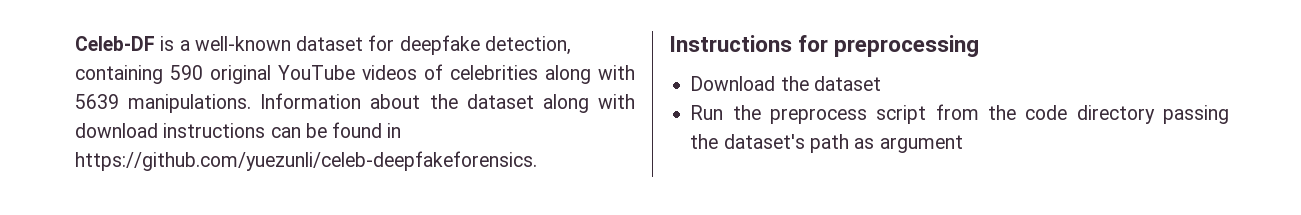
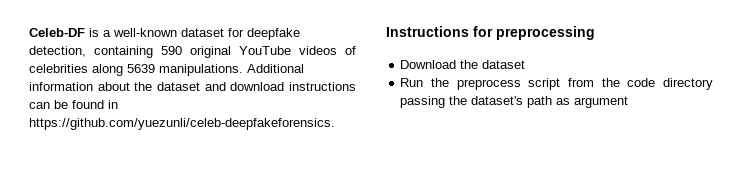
- Celeb-DF is a well-known dataset for deepfake detection, containing 590 original YouTube videos of celebrities along with 5639 manipulations.
+ Celeb-DF is a well-known dataset for deepfake detection, containing 590 original YouTube videos of celebrities along 5639 manipulations.
- Information about the dataset along with download instructions can be found in https://github.com/yuezunli/celeb-deepfakeforensics.
+ Additional information about the dataset and download instructions can be found in https://github.com/yuezunli/celeb-deepfakeforensics.

